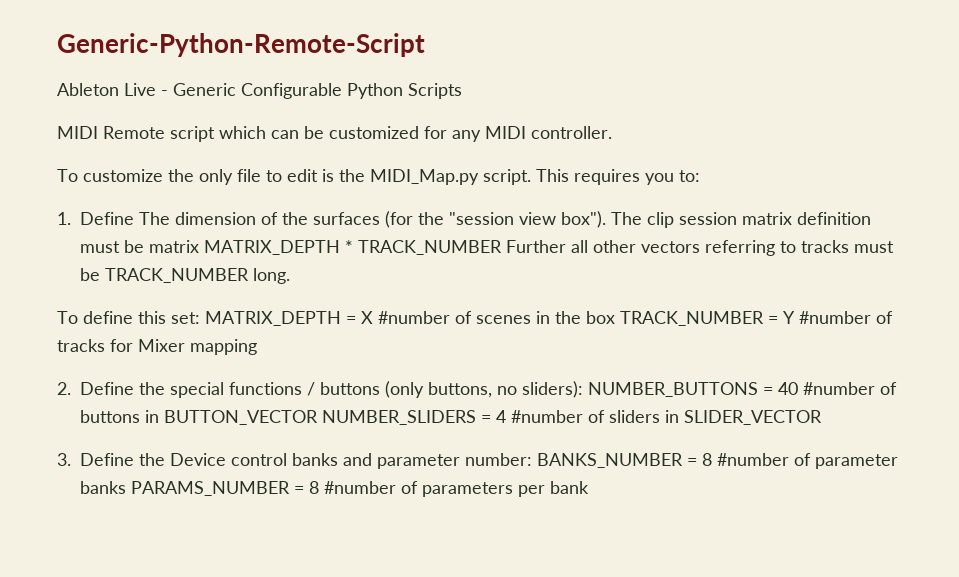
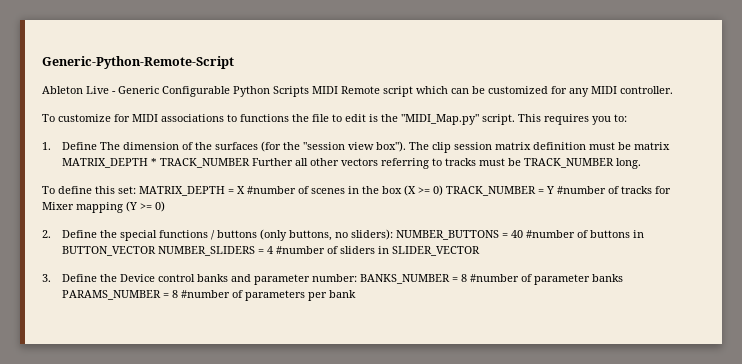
- Ableton Live - Generic Configurable Python Scripts
- MIDI Remote script which can be customized for any MIDI controller.
+ Ableton Live - Generic Configurable Python Scripts MIDI Remote script which can be customized for any MIDI controller.
- To customize the only file to edit is the MIDI_Map.py script.
+ To customize for MIDI associations to functions the file to edit is the "MIDI_Map.py" script.
- To define this set: MATRIX_DEPTH = X #number of scenes in the box TRACK_NUMBER = Y #number of tracks for Mixer mapping
+ To define this set: MATRIX_DEPTH = X #number of scenes in the box (X >= 0) TRACK_NUMBER = Y #number of tracks for Mixer mapping (Y >= 0)

